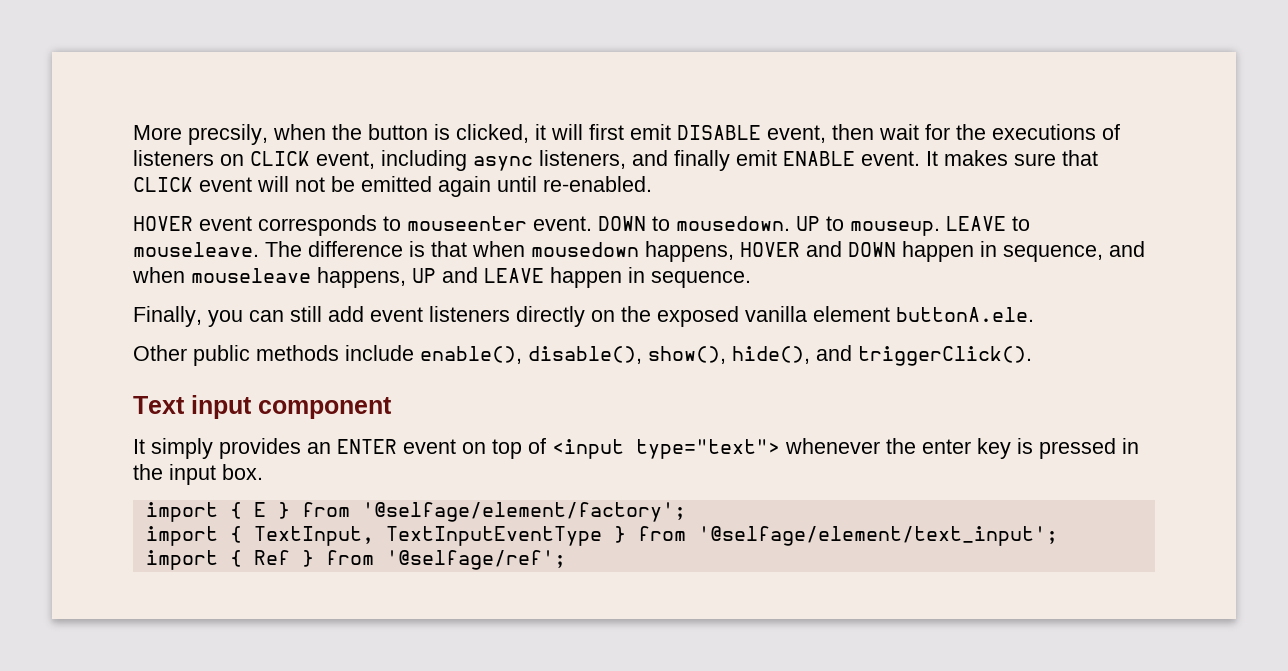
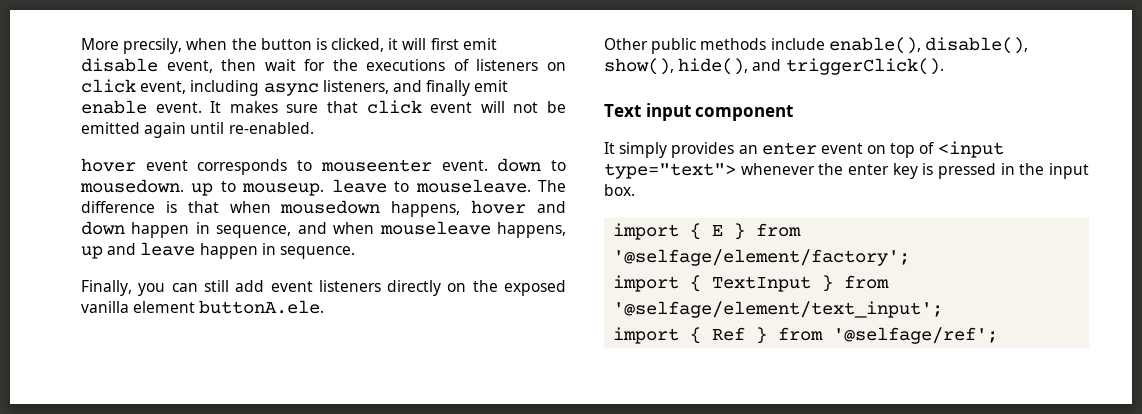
- More precsily, when the button is clicked, it will first emit DISABLE event, then wait for the executions of listeners on CLICK event, including async listeners, and finally emit ENABLE event.
+ More precsily, when the button is clicked, it will first emit disable event, then wait for the executions of listeners on click event, including async listeners, and finally emit enable event.
- It makes sure that CLICK event will not be emitted again until re-enabled.
+ It makes sure that click event will not be emitted again until re-enabled.
- HOVER event corresponds to mouseenter event. DOWN to mousedown. UP to mouseup. LEAVE to mouseleave.
+ hover event corresponds to mouseenter event. down to mousedown. up to mouseup. leave to mouseleave.
- The difference is that when mousedown happens, HOVER and DOWN happen in sequence, and when mouseleave happens, UP and LEAVE happen in sequence.
+ The difference is that when mousedown happens, hover and down happen in sequence, and when mouseleave happens, up and leave happen in sequence.
- It simply provides an ENTER event on top of <input type="text"> whenever the enter key is pressed in the input box.
+ It simply provides an enter event on top of <input type="text"> whenever the enter key is pressed in the input box.
- import { TextInput, TextInputEventType } from '@selfage/element/text_input';
+ import { TextInput } from '@selfage/element/text_input';

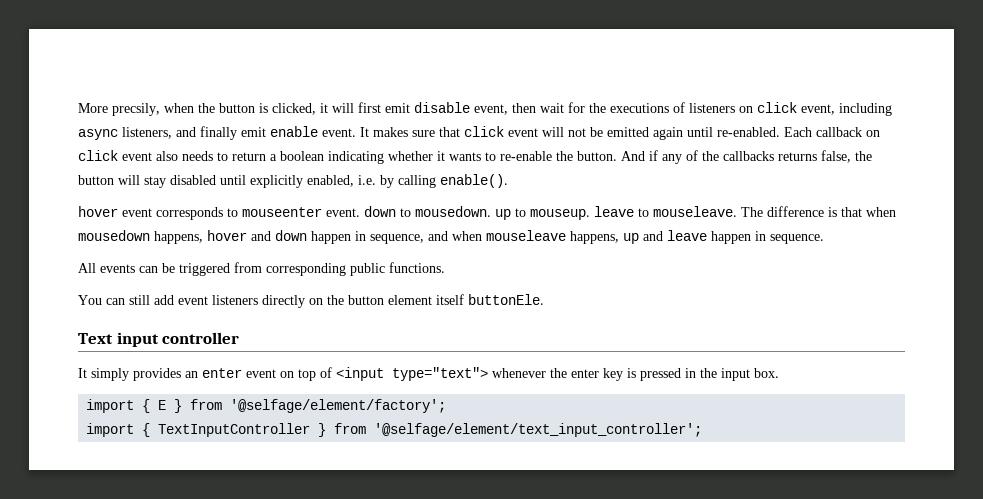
+ Each callback on click event also needs to return a boolean indicating whether it wants to re-enable the button. And if any of the callbacks returns false, the button will stay disabled until explicitly enabled, i.e. by calling enable().
- Finally, you can still add event listeners directly on the exposed vanilla element buttonA.ele.
- Other public methods include enable(), disable(), show(), hide(), and triggerClick().
+ All events can be triggered from corresponding public functions.
+ You can still add event listeners directly on the button element itself buttonEle.
- Text input component
+ Text input controller
- import { TextInput } from '@selfage/element/text_input';
- import { Ref } from '@selfage/ref';
+ import { TextInputController } from '@selfage/element/text_input_controller';

